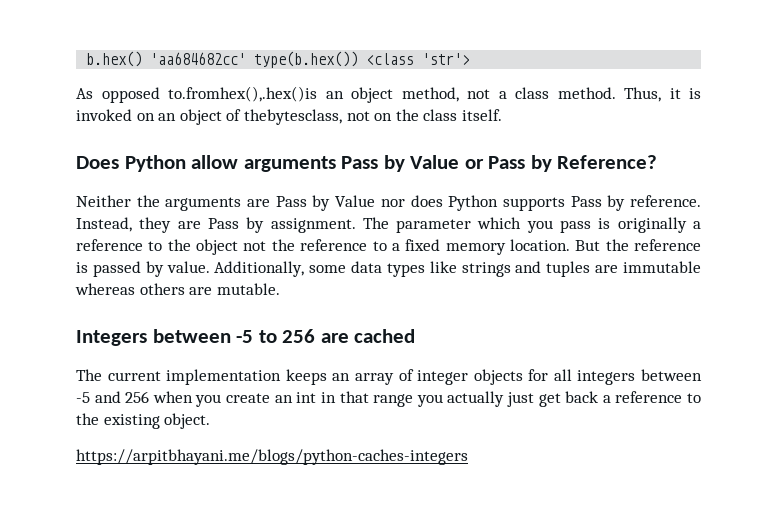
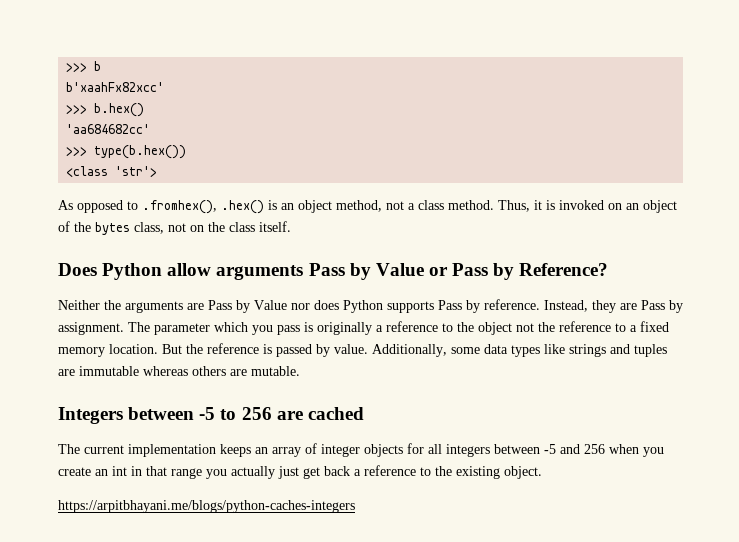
- b.hex() 'aa684682cc' type(b.hex()) <class 'str'>
+ >>> b
+ b'xaahFx82xcc'
+ >>> b.hex()
+ 'aa684682cc'
+ >>> type(b.hex())
+ <class 'str'>
- As opposed to.fromhex(),.hex()is an object method, not a class method.
+ As opposed to .fromhex(), .hex() is an object method, not a class method.
- Thus, it is invoked on an object of thebytesclass, not on the class itself.
+ Thus, it is invoked on an object of the bytes class, not on the class itself.

